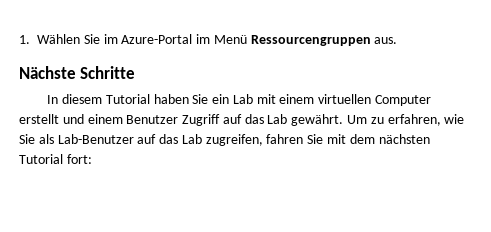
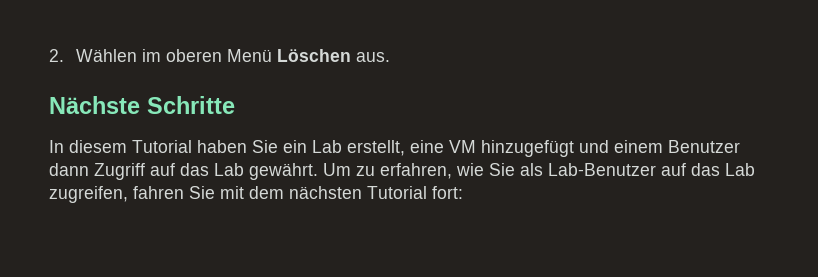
- 1. Wählen Sie im Azure-Portal im Menü Ressourcengruppen aus.
+ 2. Wählen im oberen Menü Löschen aus.
- In diesem Tutorial haben Sie ein Lab mit einem virtuellen Computer erstellt und einem Benutzer Zugriff auf das Lab gewährt.
+ In diesem Tutorial haben Sie ein Lab erstellt, eine VM hinzugefügt und einem Benutzer dann Zugriff auf das Lab gewährt.

